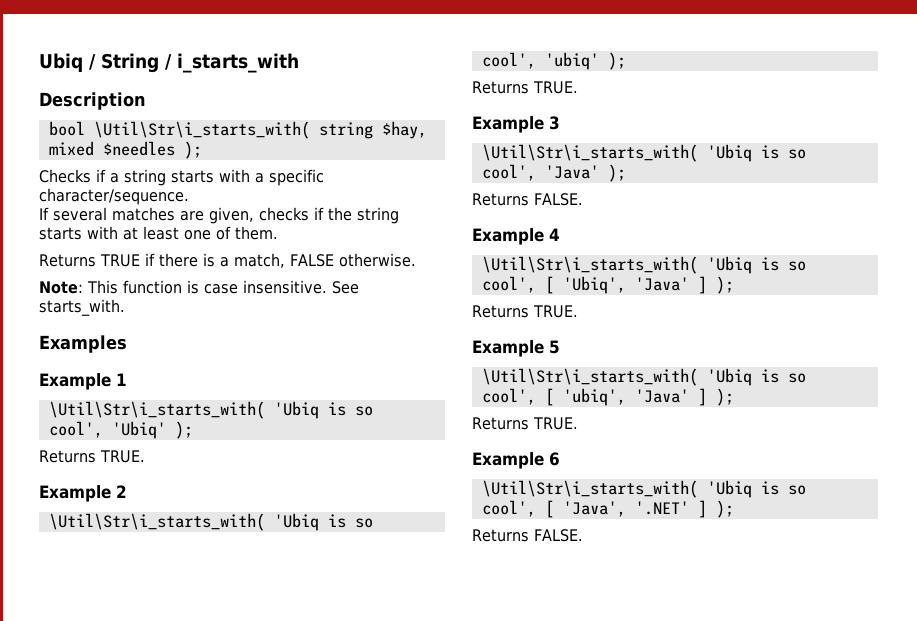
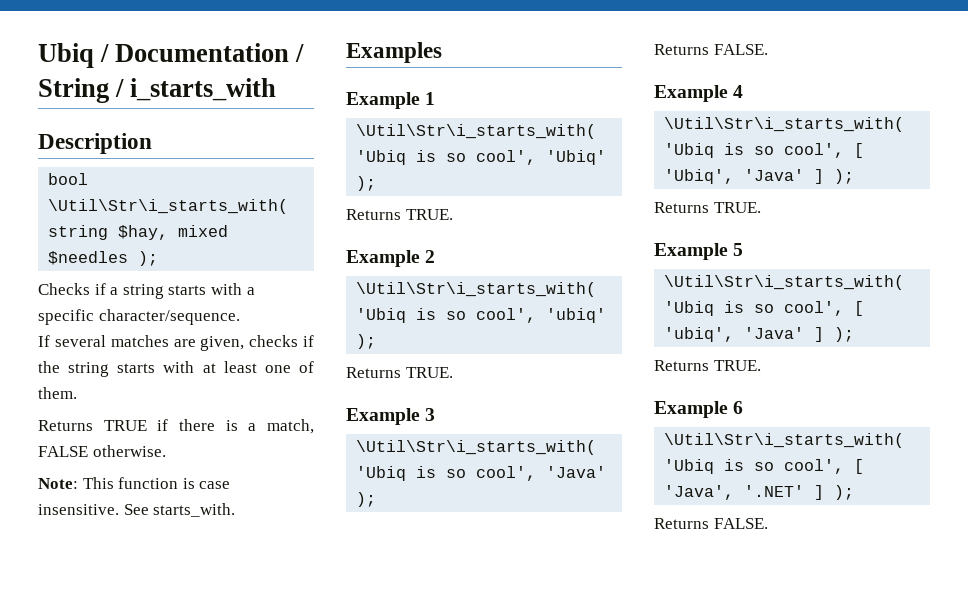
- Ubiq / String / i_starts_with
+ Ubiq / Documentation / String / i_starts_with

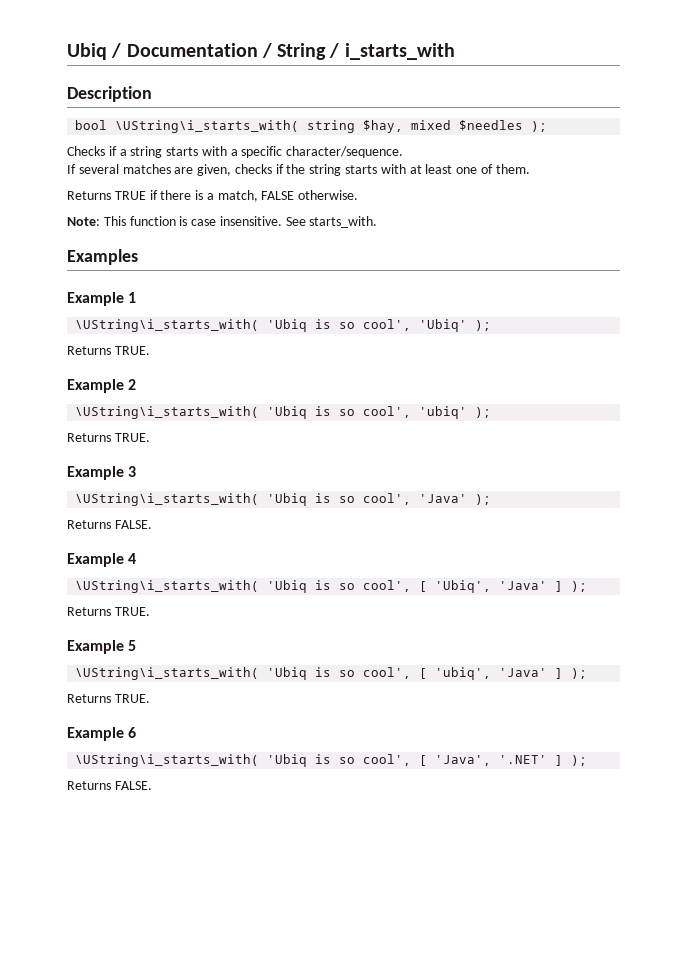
- bool \Util\Str\i_starts_with( string $hay, mixed $needles );
+ bool \UString\i_starts_with( string $hay, mixed $needles );
- \Util\Str\i_starts_with( 'Ubiq is so cool', 'Ubiq' );
+ \UString\i_starts_with( 'Ubiq is so cool', 'Ubiq' );
- \Util\Str\i_starts_with( 'Ubiq is so cool', 'ubiq' );
+ \UString\i_starts_with( 'Ubiq is so cool', 'ubiq' );
- \Util\Str\i_starts_with( 'Ubiq is so cool', 'Java' );
+ \UString\i_starts_with( 'Ubiq is so cool', 'Java' );
- \Util\Str\i_starts_with( 'Ubiq is so cool', [ 'Ubiq', 'Java' ] );
+ \UString\i_starts_with( 'Ubiq is so cool', [ 'Ubiq', 'Java' ] );
- \Util\Str\i_starts_with( 'Ubiq is so cool', [ 'ubiq', 'Java' ] );
+ \UString\i_starts_with( 'Ubiq is so cool', [ 'ubiq', 'Java' ] );
- \Util\Str\i_starts_with( 'Ubiq is so cool', [ 'Java', '.NET' ] );
+ \UString\i_starts_with( 'Ubiq is so cool', [ 'Java', '.NET' ] );

